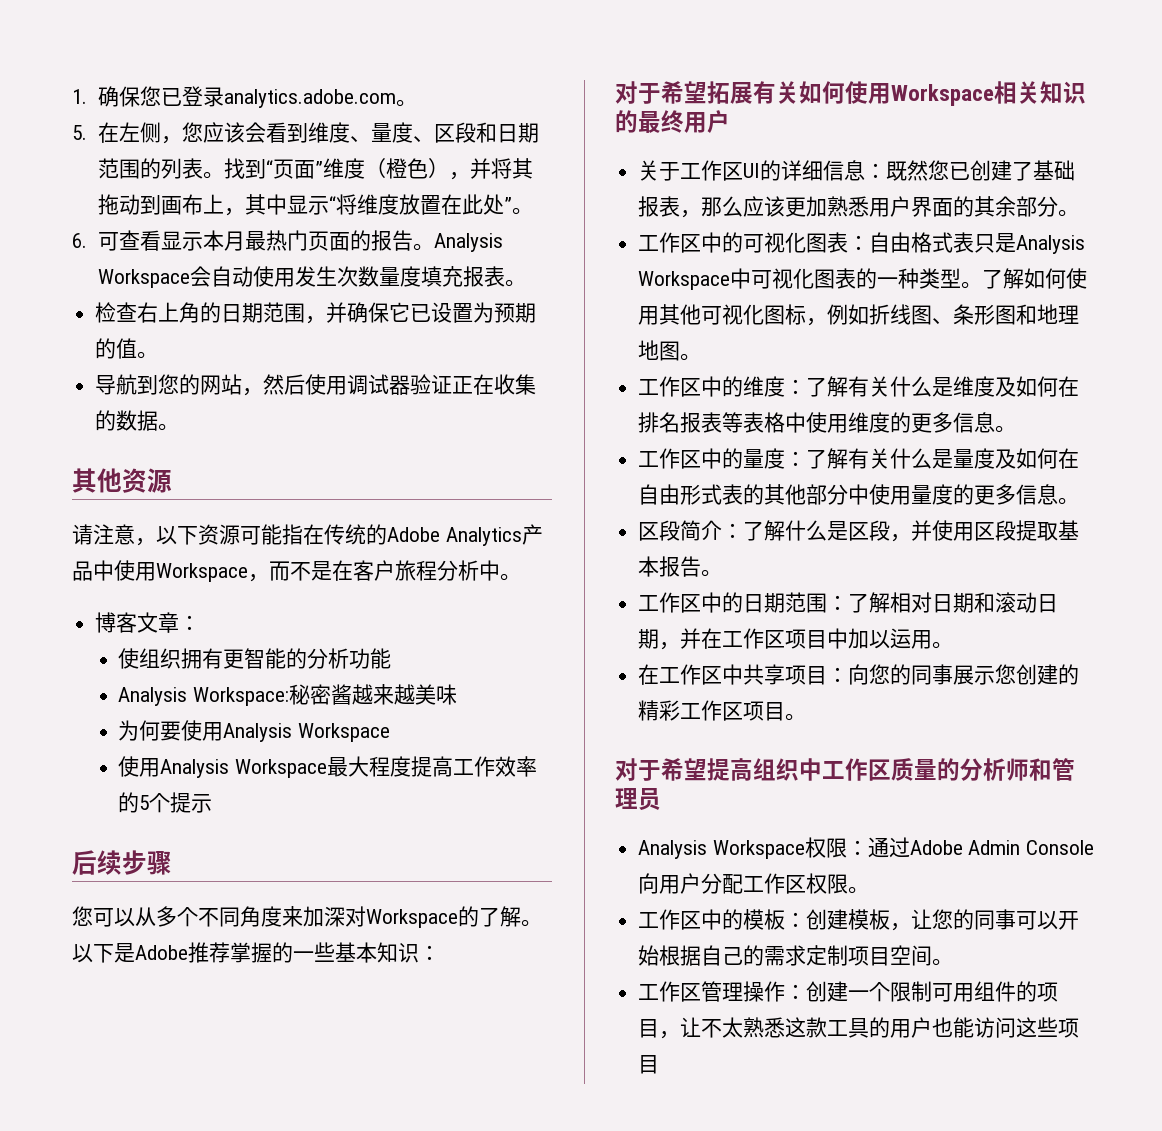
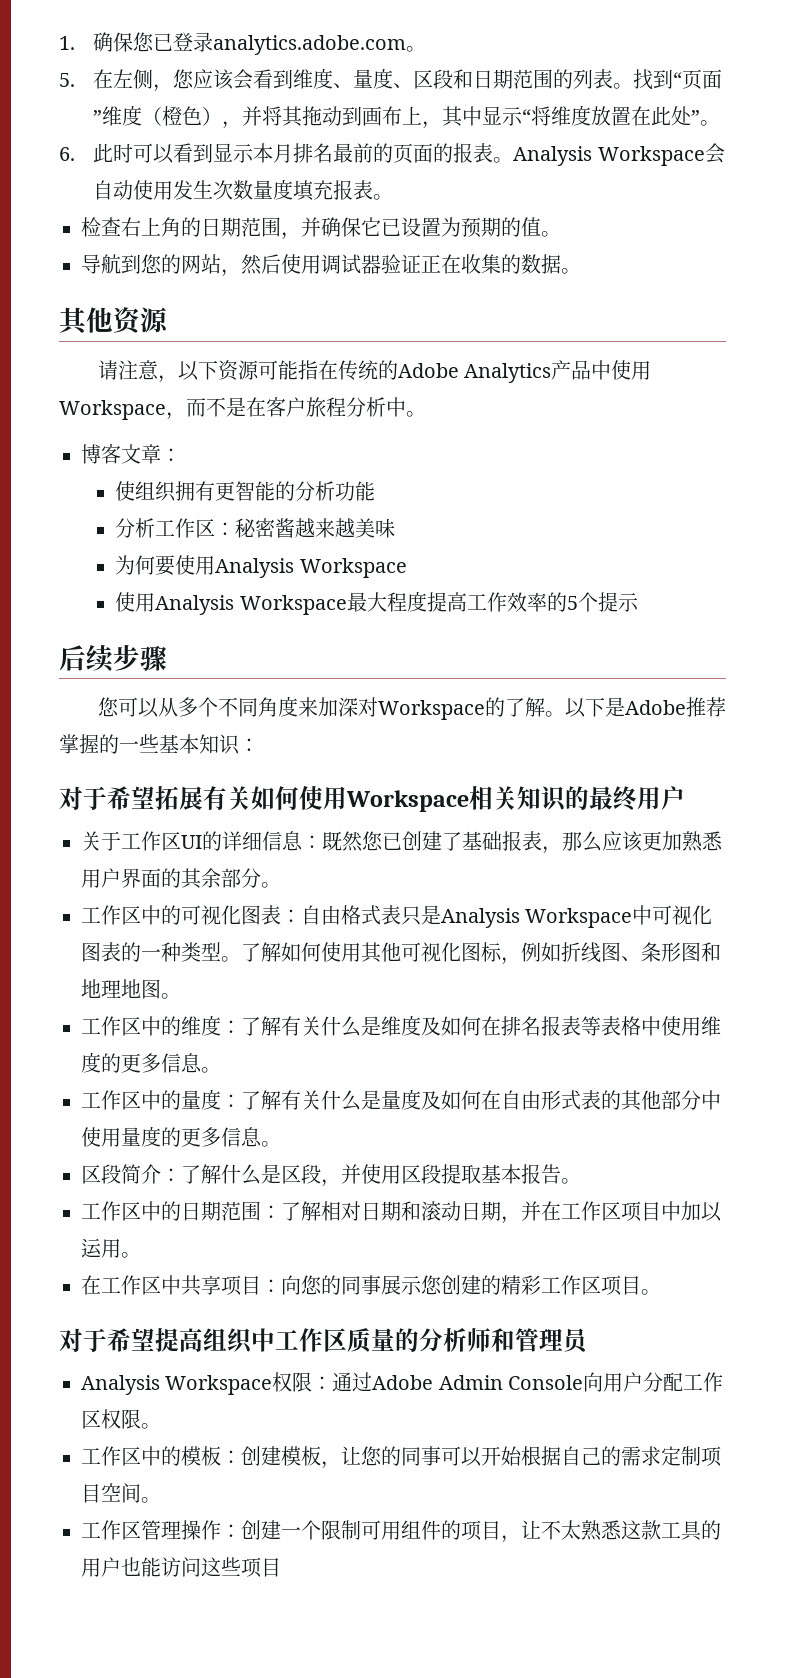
- 6.可查看显示本月最热门页面的报告。
+ 6.此时可以看到显示本月排名最前的页面的报表。
- Analysis Workspace:秘密酱越来越美味
+ 分析工作区：秘密酱越来越美味

